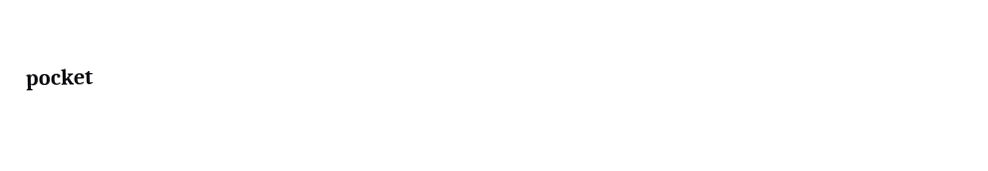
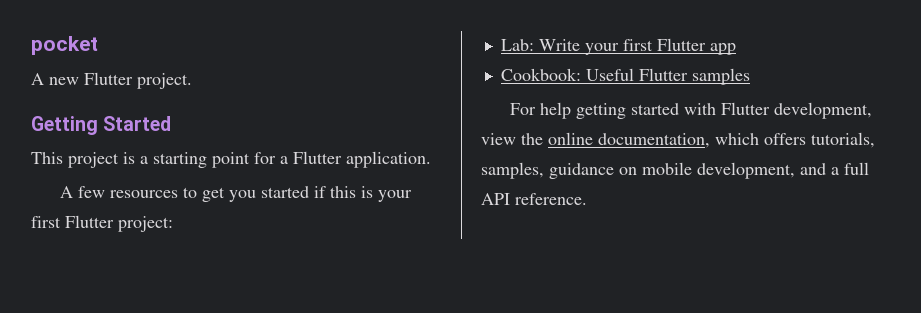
+ A new Flutter project.
+ Getting Started
+ This project is a starting point for a Flutter application.
+ A few resources to get you started if this is your first Flutter project:
+ Lab: Write your first Flutter app
+ Cookbook: Useful Flutter samples
+ For help getting started with Flutter development, view the online documentation, which offers tutorials, samples, guidance on mobile development, and a full API reference.

